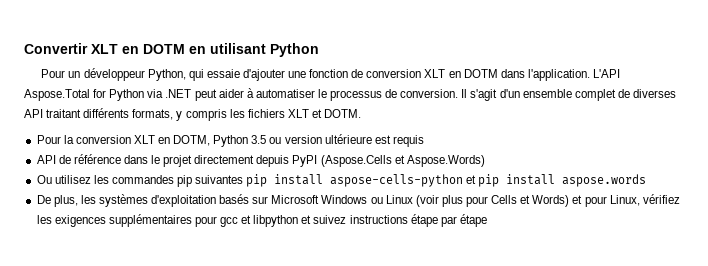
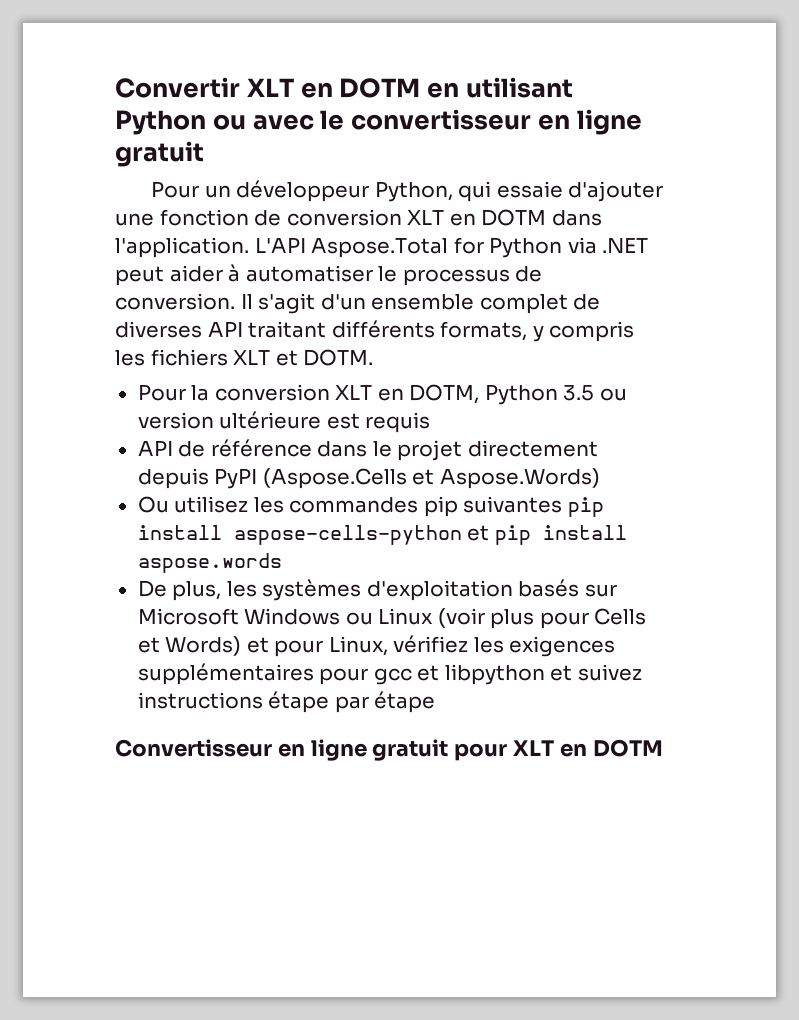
- Convertir XLT en DOTM en utilisant Python
+ Convertir XLT en DOTM en utilisant Python ou avec le convertisseur en ligne gratuit
+ Convertisseur en ligne gratuit pour XLT en DOTM

